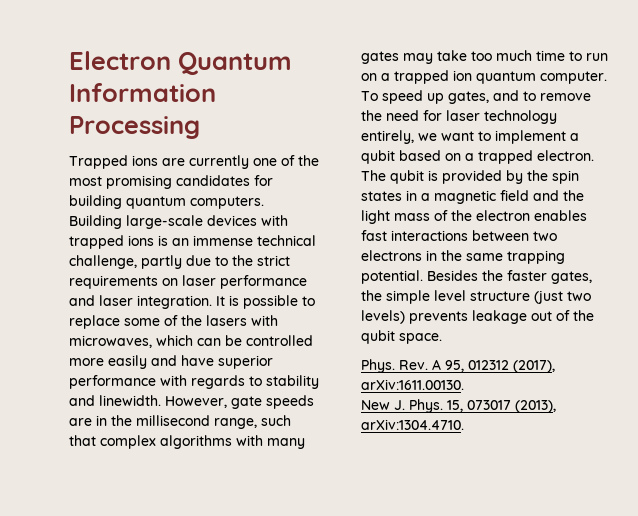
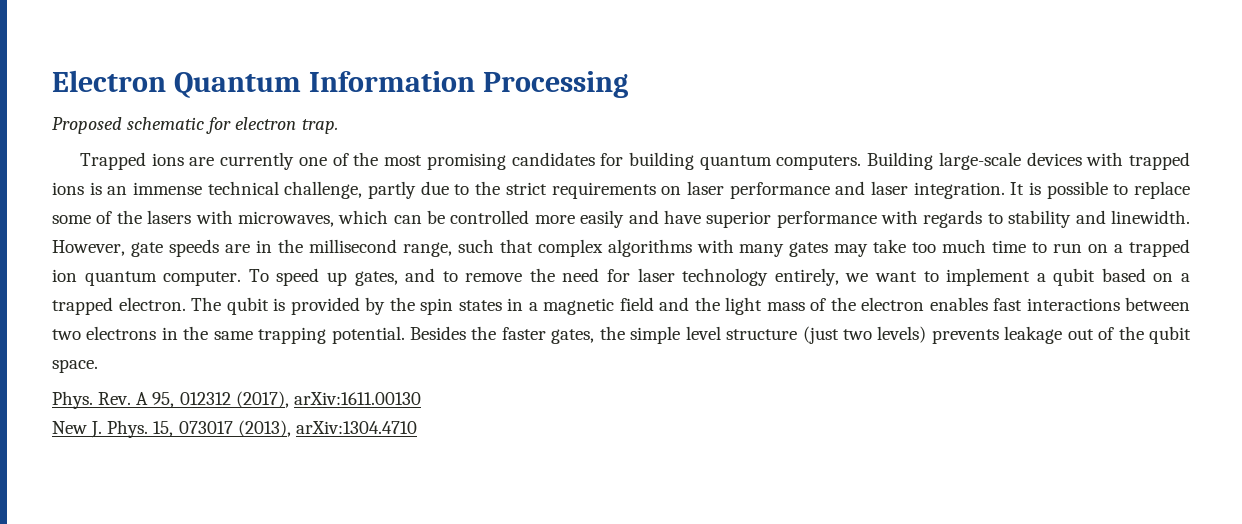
+ Proposed schematic for electron trap.
- Rev. A 95, 012312 (2017), arXiv:1611.00130.
+ Rev. A 95, 012312 (2017), arXiv:1611.00130
- 15, 073017 (2013), arXiv:1304.4710.
+ 15, 073017 (2013), arXiv:1304.4710

